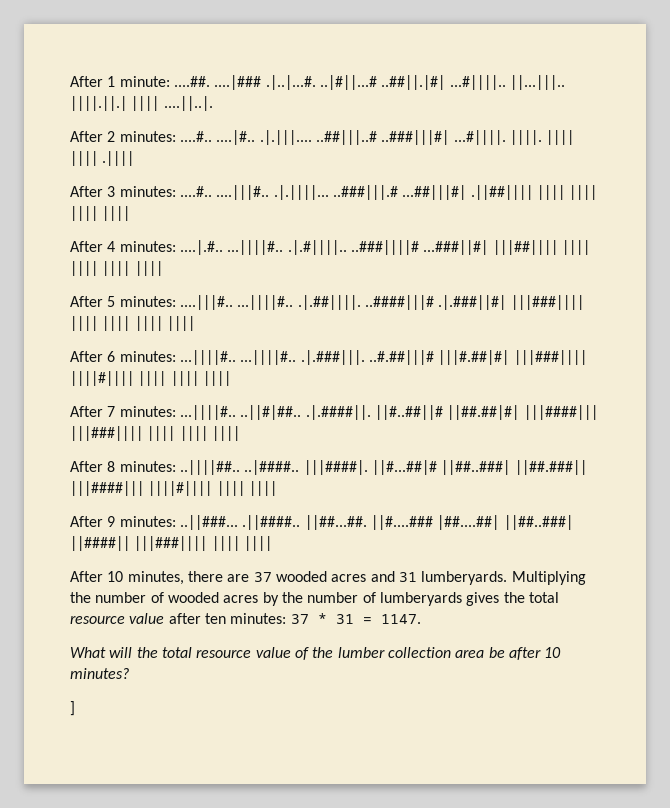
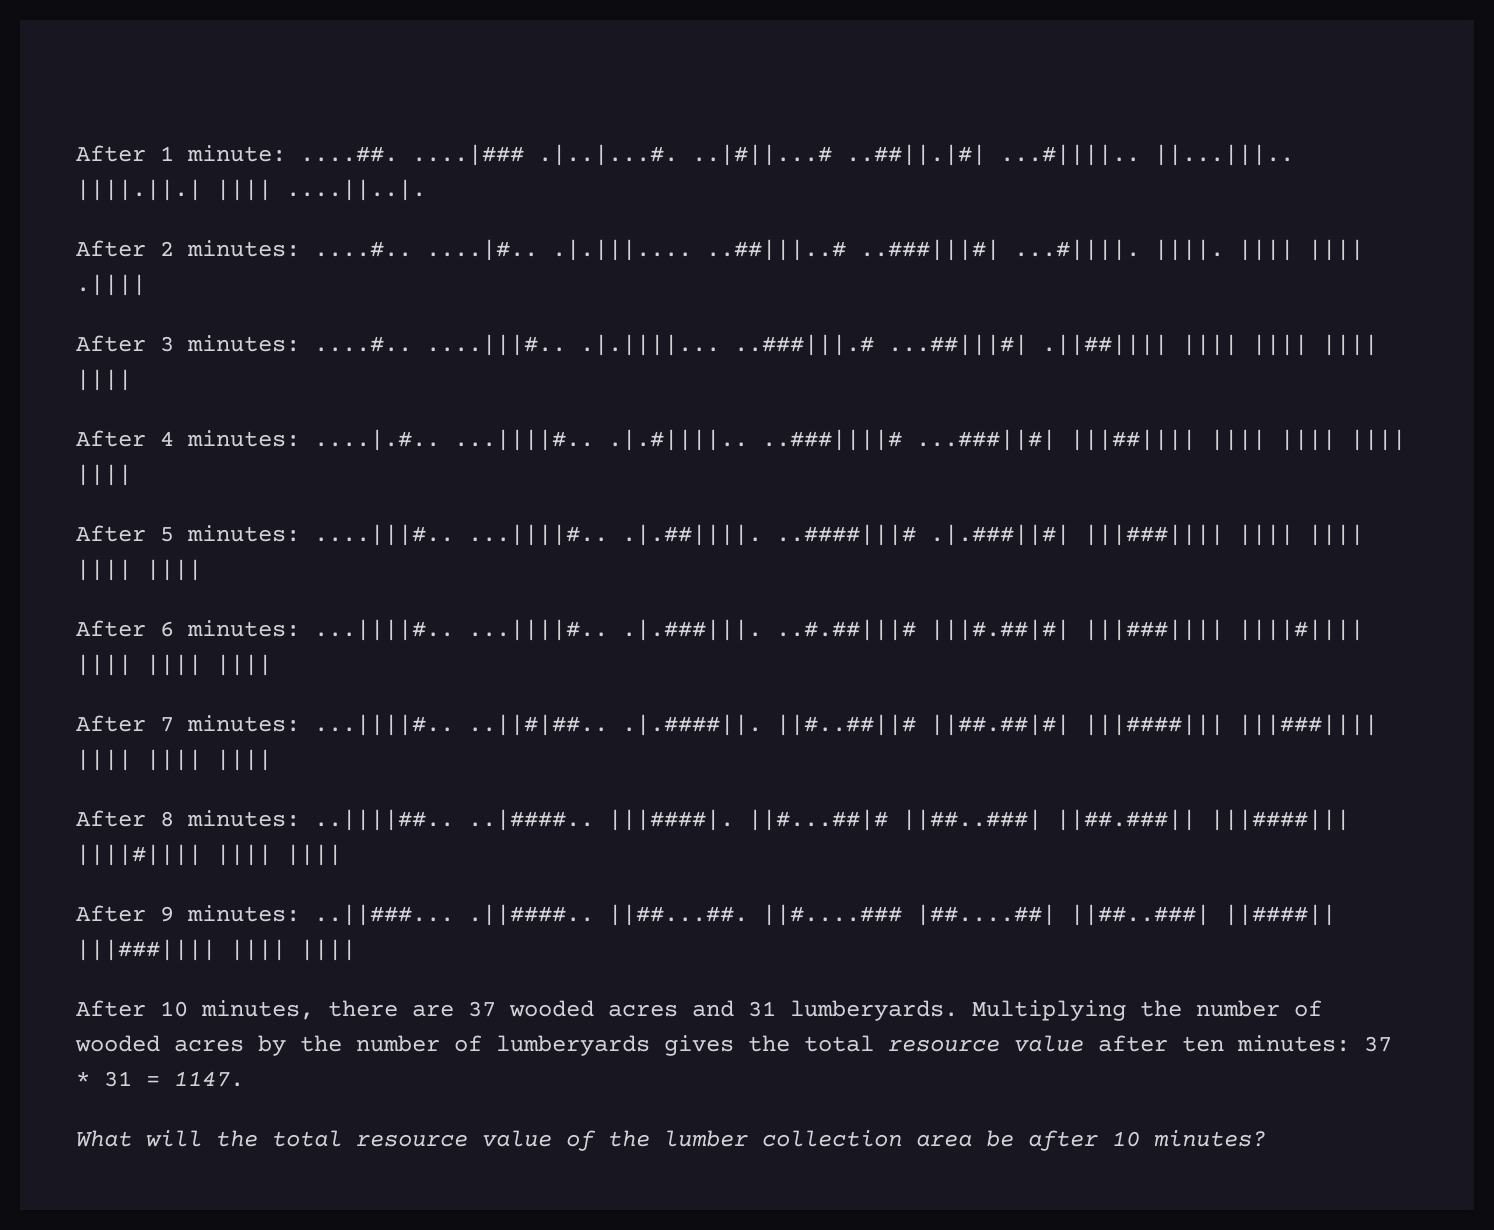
- ]

